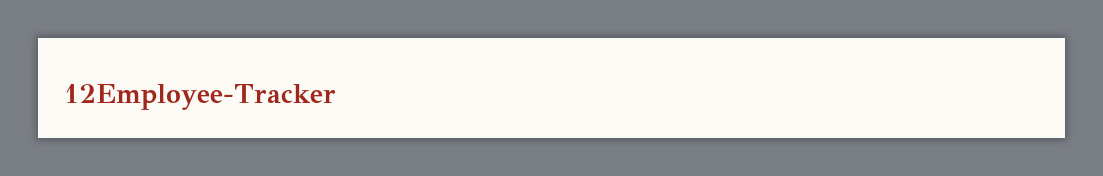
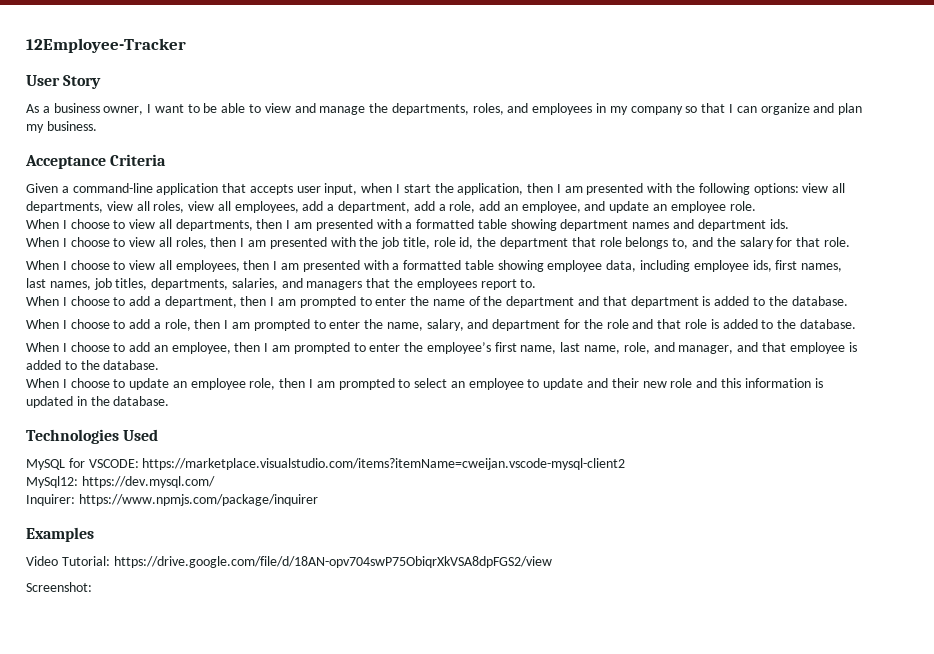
+ User Story
+ As a business owner, I want to be able to view and manage the departments, roles, and employees in my company so that I can organize and plan my business.
+ Acceptance Criteria
+ Given a command-line application that accepts user input, when I start the application, then I am presented with the following options: view all departments, view all roles, view all employees, add a department, add a role, add an employee, and update an employee role.
+ When I choose to view all departments, then I am presented with a formatted table showing department names and department ids.
+ When I choose to view all roles, then I am presented with the job title, role id, the department that role belongs to, and the salary for that role.
+ When I choose to view all employees, then I am presented with a formatted table showing employee data, including employee ids, first names, last names, job titles, departments, salaries, and managers that the employees report to.
+ When I choose to add a department, then I am prompted to enter the name of the department and that department is added to the database.
+ When I choose to add a role, then I am prompted to enter the name, salary, and department for the role and that role is added to the database.
+ When I choose to add an employee, then I am prompted to enter the employee’s first name, last name, role, and manager, and that employee is added to the database.
+ When I choose to update an employee role, then I am prompted to select an employee to update and their new role and this information is updated in the database.
+ Technologies Used
+ MySQL for VSCODE: https://marketplace.visualstudio.com/items?itemName=cweijan.vscode-mysql-client2
+ MySql12: https://dev.mysql.com/
+ Inquirer: https://www.npmjs.com/package/inquirer
+ Examples
+ Video Tutorial: https://drive.google.com/file/d/18AN-opv704swP75ObiqrXkVSA8dpFGS2/view
+ Screenshot:

